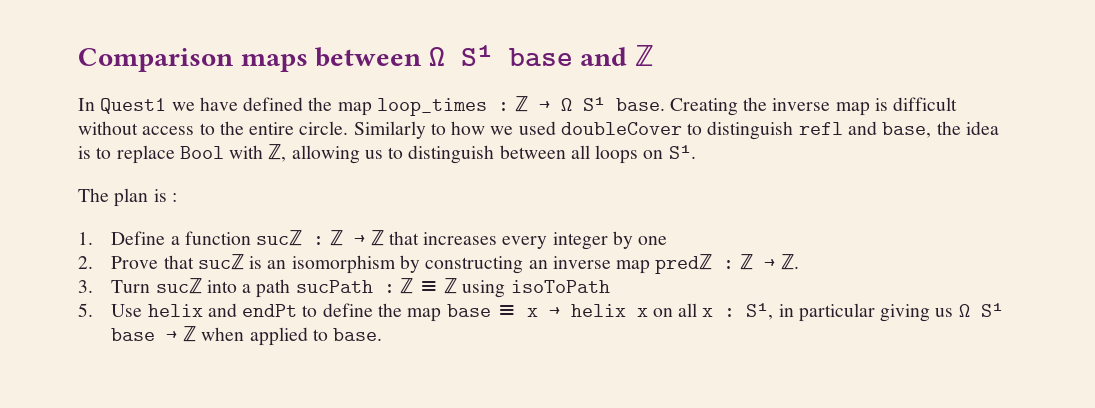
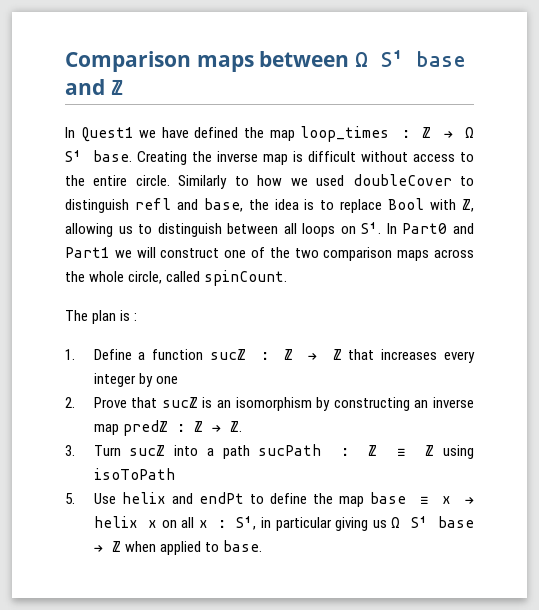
- Similarly to how we used doubleCover to distinguish refl and base, the idea is to replace Bool with ℤ, allowing us to distinguish between all loops on S¹.
+ Similarly to how we used doubleCover to distinguish refl and base, the idea is to replace Bool with ℤ, allowing us to distinguish between all loops on S¹. In Part0 and Part1 we will construct one of the two comparison maps across the whole circle, called spinCount.

